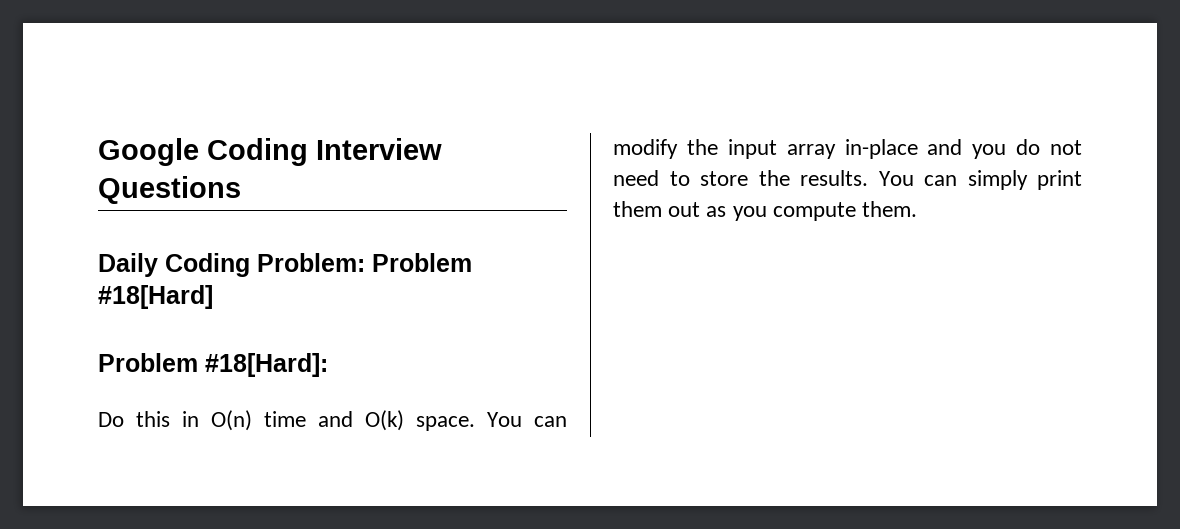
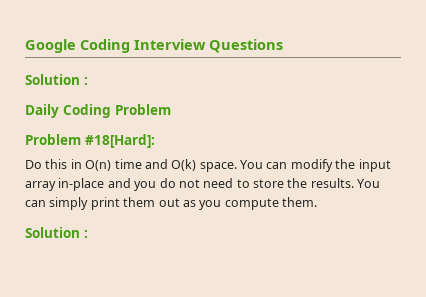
  Google Coding Interview Questions
+ Solution :
- Daily Coding Problem: Problem #18[Hard]
+ Daily Coding Problem
  You can simply print them out as you compute them.
+ Solution :

